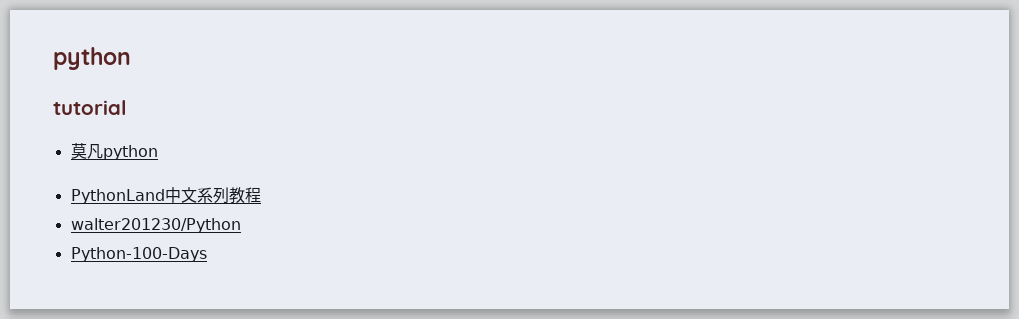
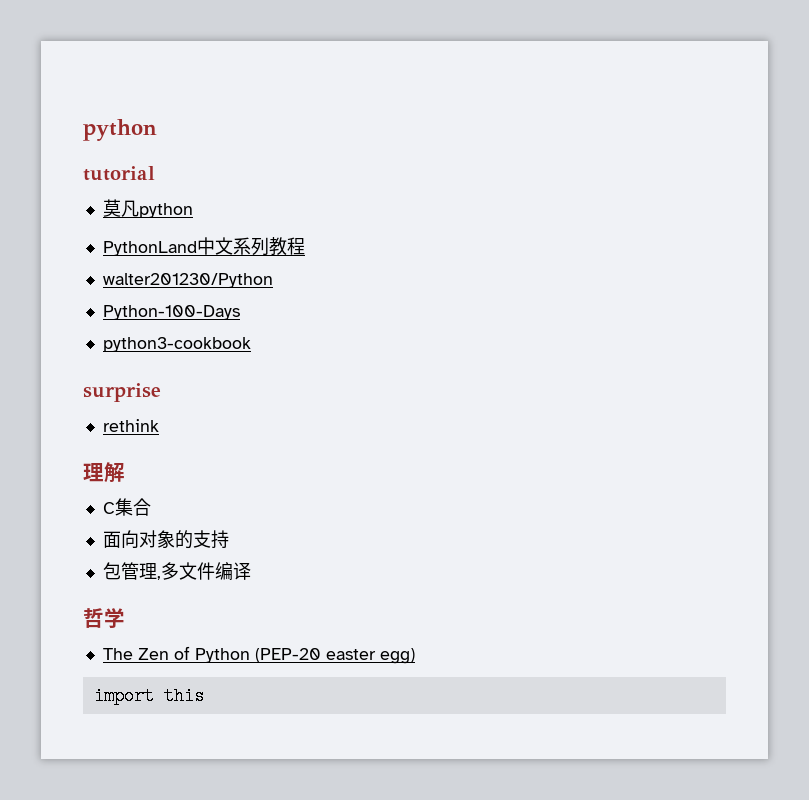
+ python3-cookbook
+ surprise
+ rethink
+ 理解
+ C集合
+ 面向对象的支持
+ 包管理,多文件编译
+ 哲学
+ The Zen of Python (PEP-20 easter egg)
+ import this

